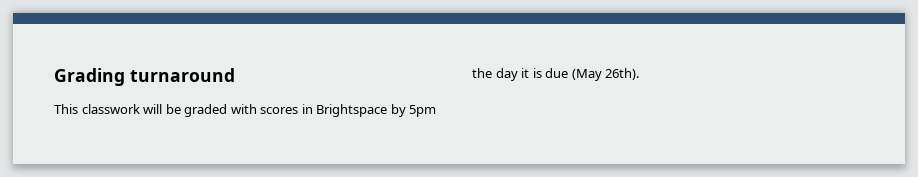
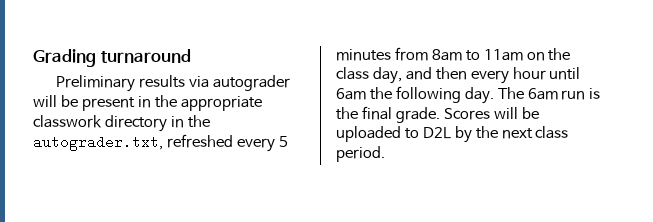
- This classwork will be graded with scores in Brightspace by 5pm the day it is due (May 26th).
+ Preliminary results via autograder will be present in the appropriate classwork directory in the autograder.txt, refreshed every 5 minutes from 8am to 11am on the class day, and then every hour until 6am the following day. The 6am run is the final grade. Scores will be uploaded to D2L by the next class period.

